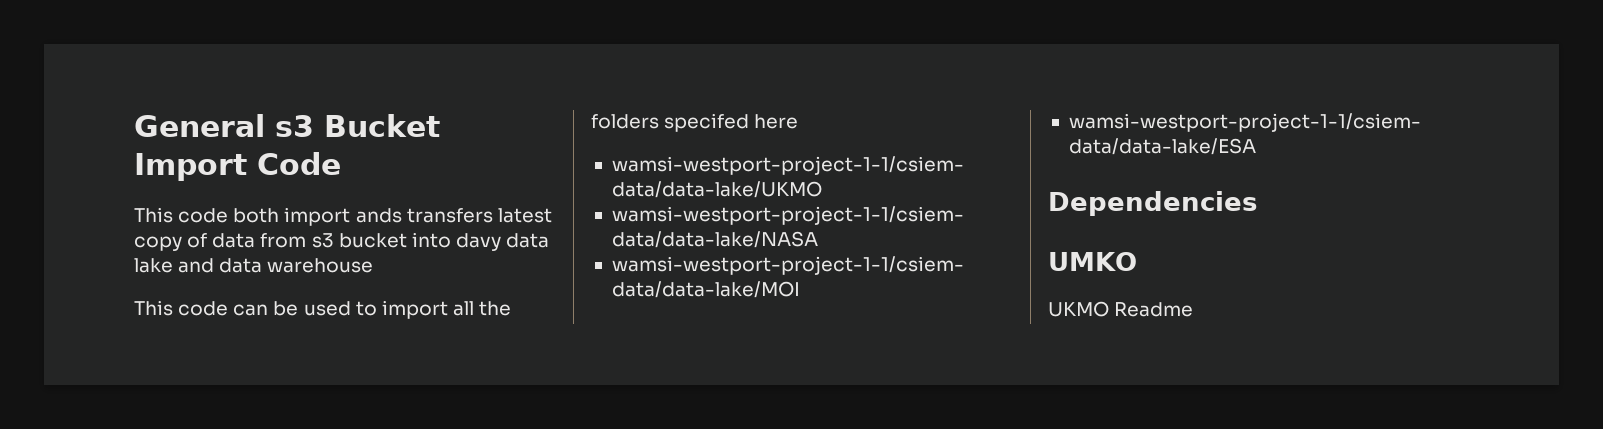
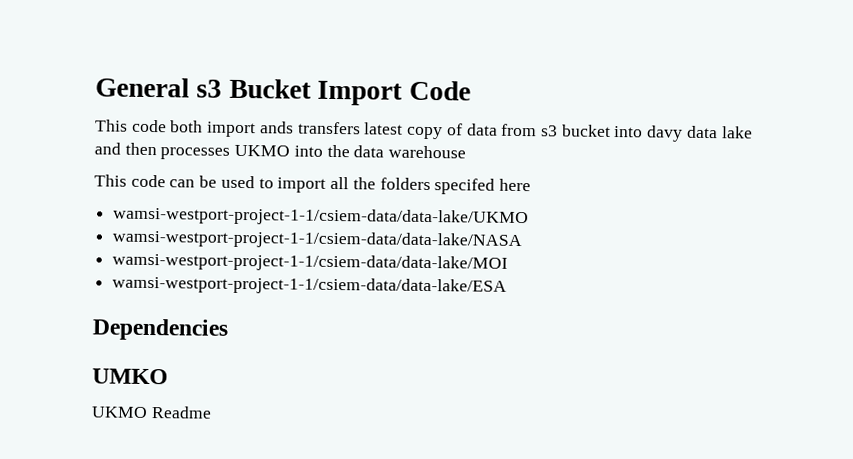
- This code both import ands transfers latest copy of data from s3 bucket into davy data lake and data warehouse
+ This code both import ands transfers latest copy of data from s3 bucket into davy data lake and then processes UKMO into the data warehouse

